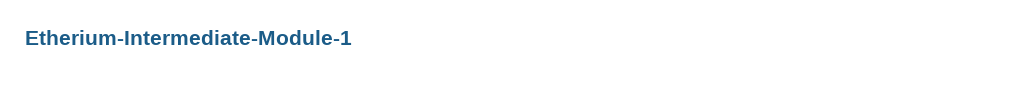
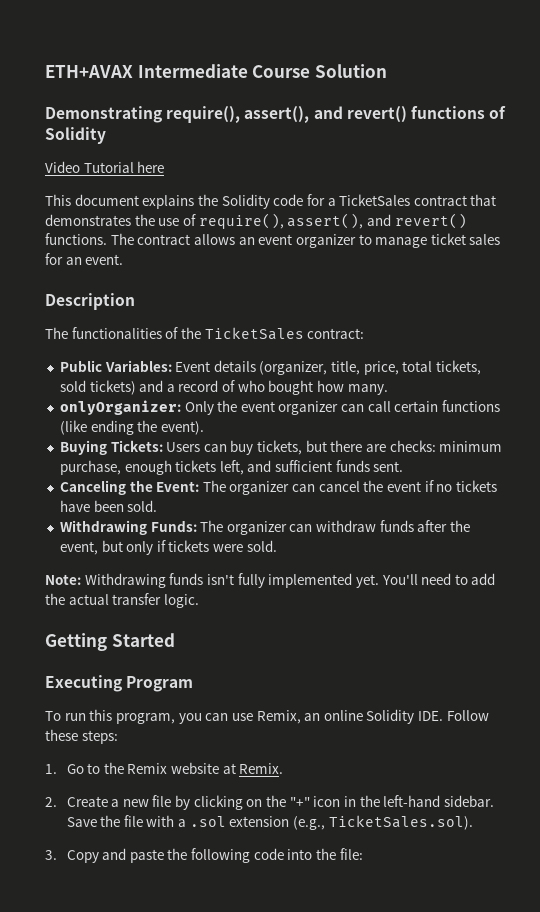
- Etherium-Intermediate-Module-1
+ ETH+AVAX Intermediate Course Solution
+ Demonstrating require(), assert(), and revert() functions of Solidity
+ Video Tutorial here
+ This document explains the Solidity code for a TicketSales contract that demonstrates the use of require(), assert(), and revert() functions. The contract allows an event organizer to manage ticket sales for an event.
+ Description
+ The functionalities of the TicketSales contract:
+ Public Variables: Event details (organizer, title, price, total tickets, sold tickets) and a record of who bought how many.
+ onlyOrganizer: Only the event organizer can call certain functions (like ending the event).
+ Buying Tickets: Users can buy tickets, but there are checks: minimum purchase, enough tickets left, and sufficient funds sent.
+ Canceling the Event: The organizer can cancel the event if no tickets have been sold.
+ Withdrawing Funds: The organizer can withdraw funds after the event, but only if tickets were sold.
+ Note: Withdrawing funds isn't fully implemented yet. You'll need to add the actual transfer logic.
+ Getting Started
+ Executing Program
+ To run this program, you can use Remix, an online Solidity IDE. Follow these steps:
+ 1. Go to the Remix website at Remix.
+ 2. Create a new file by clicking on the "+" icon in the left-hand sidebar. Save the file with a .sol extension (e.g., TicketSales.sol).
+ 3. Copy and paste the following code into the file:

